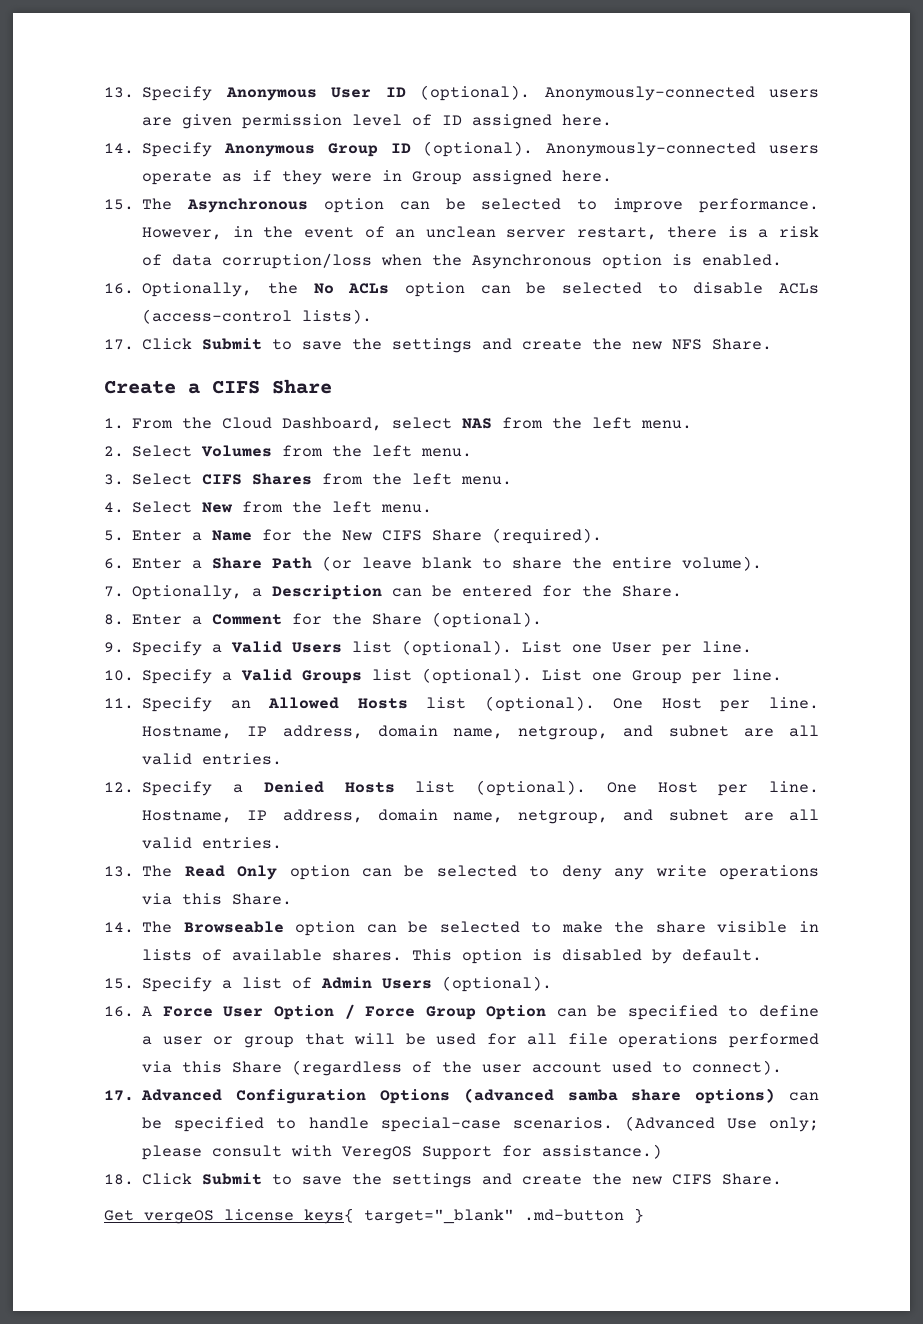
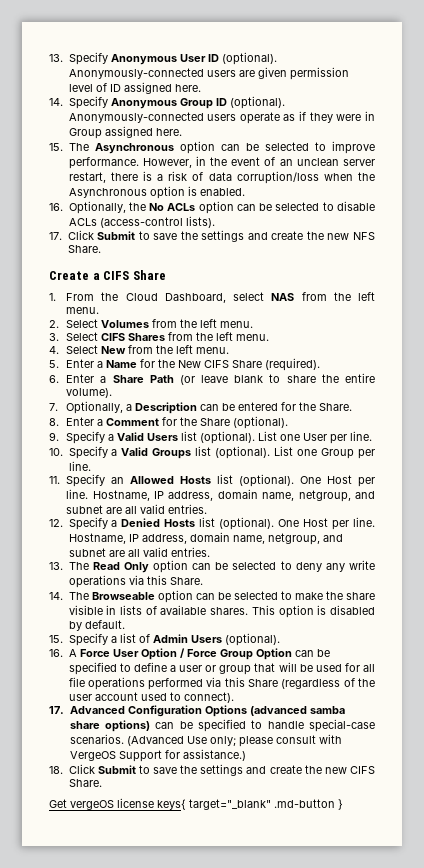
- (Advanced Use only; please consult with VeregOS Support for assistance.)
+ (Advanced Use only; please consult with VergeOS Support for assistance.)

